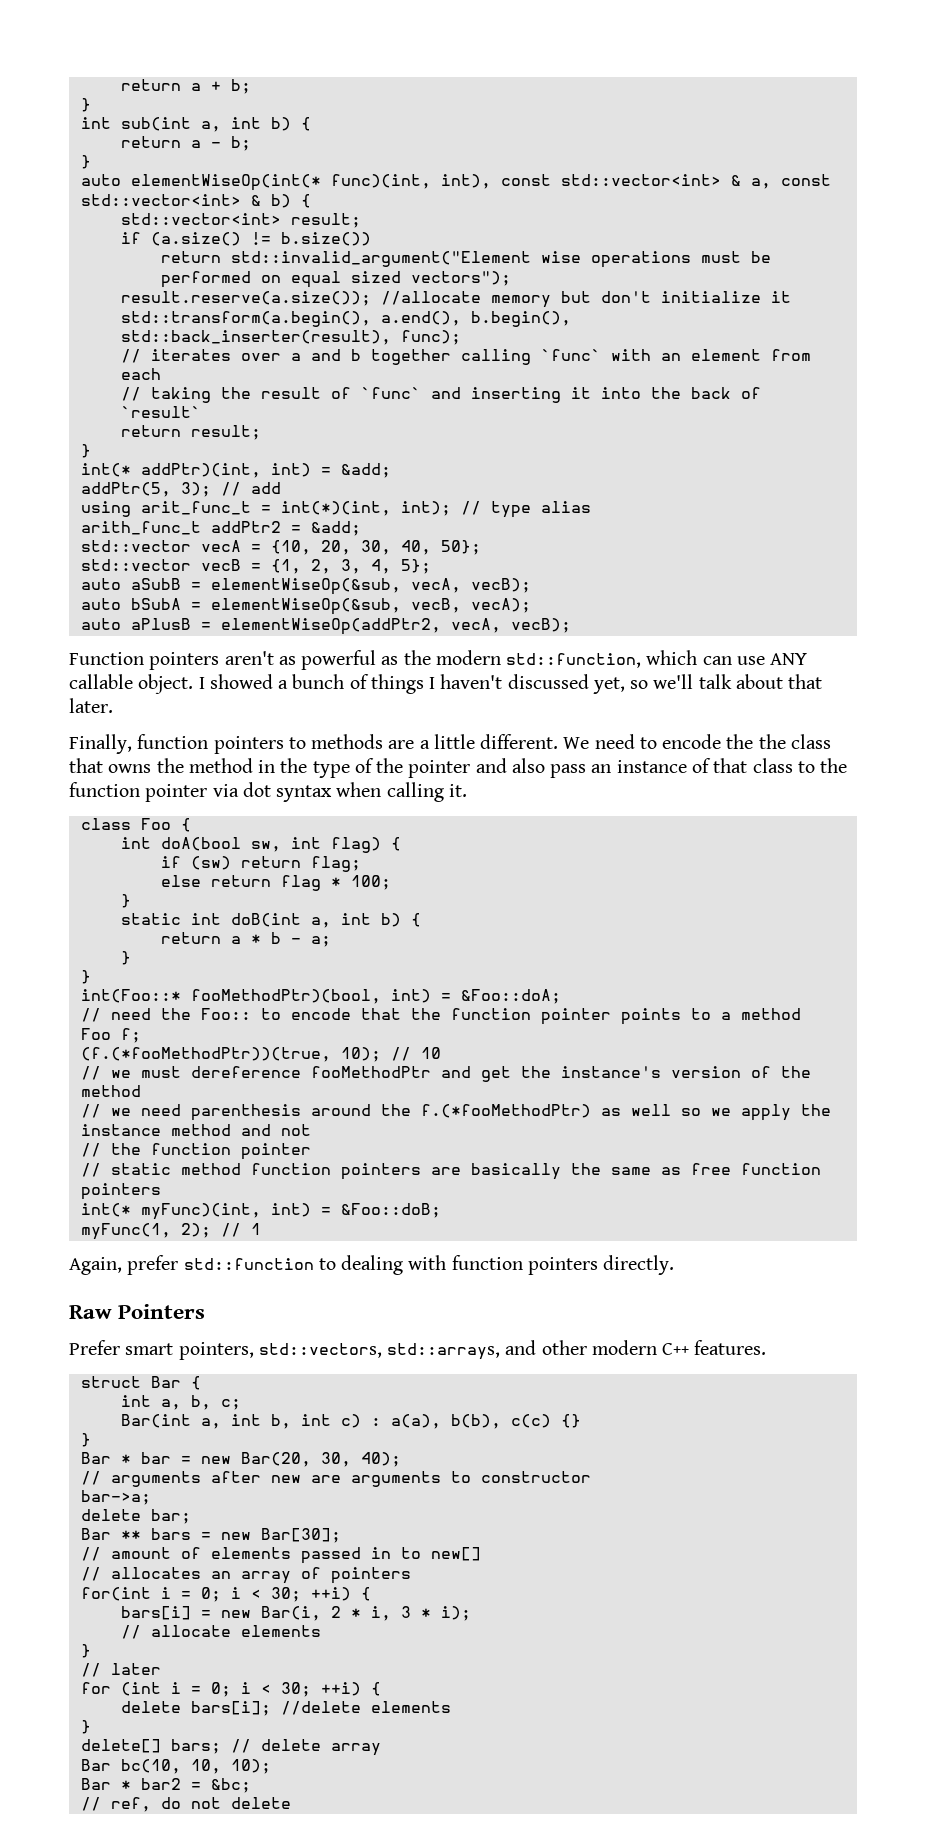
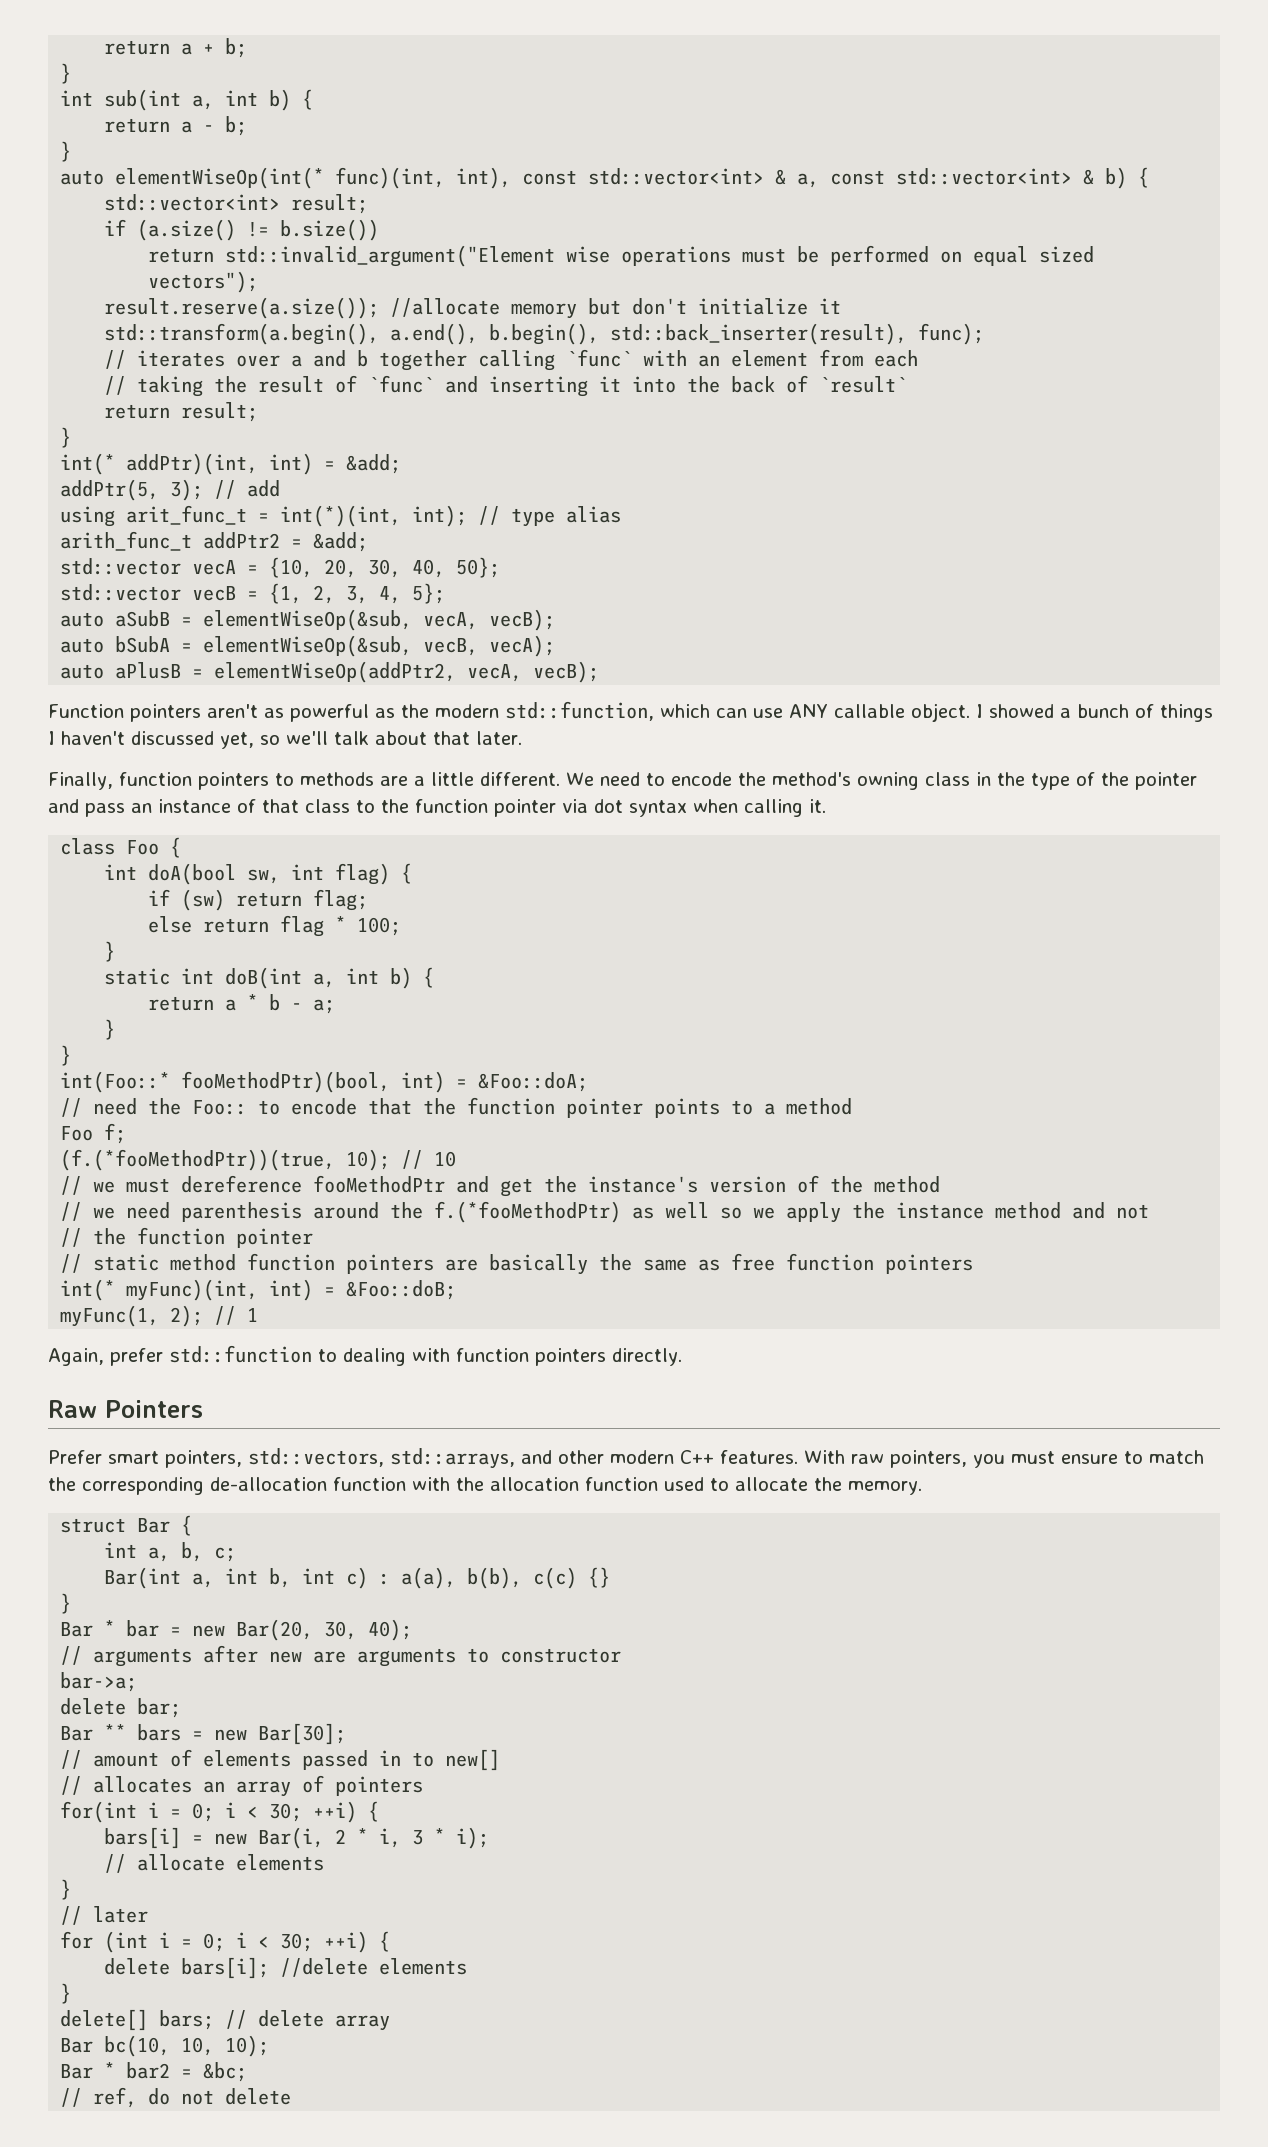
- We need to encode the the class that owns the method in the type of the pointer and also pass an instance of that class to the function pointer via dot syntax when calling it.
+ We need to encode the method's owning class in the type of the pointer and pass an instance of that class to the function pointer via dot syntax when calling it.
+ With raw pointers, you must ensure to match the corresponding de-allocation function with the allocation function used to allocate the memory.

